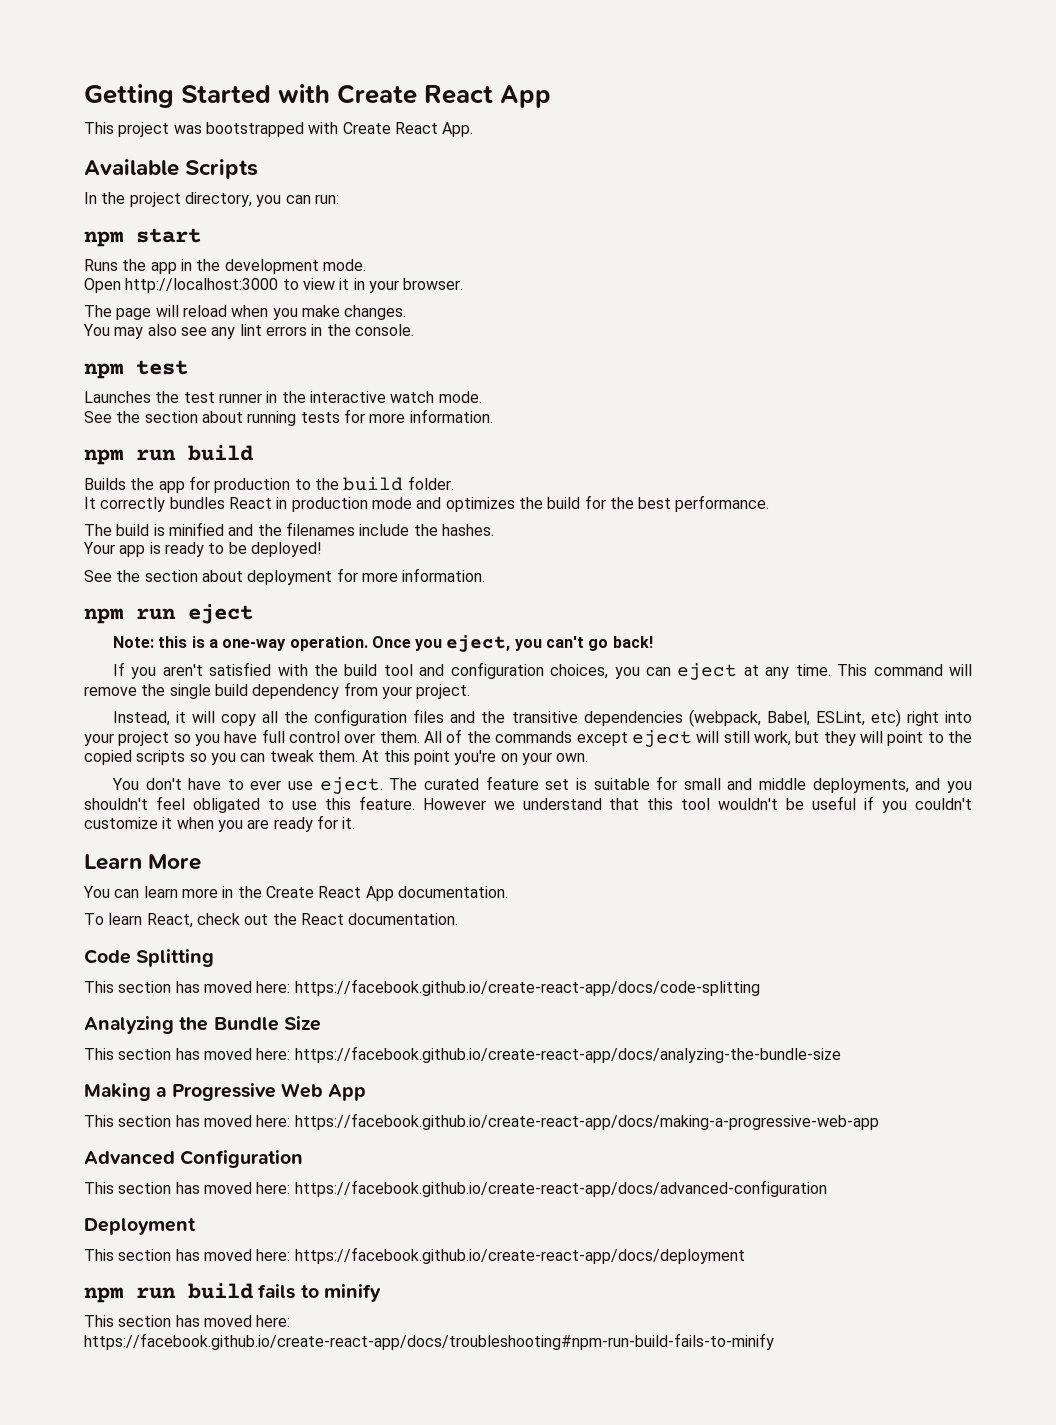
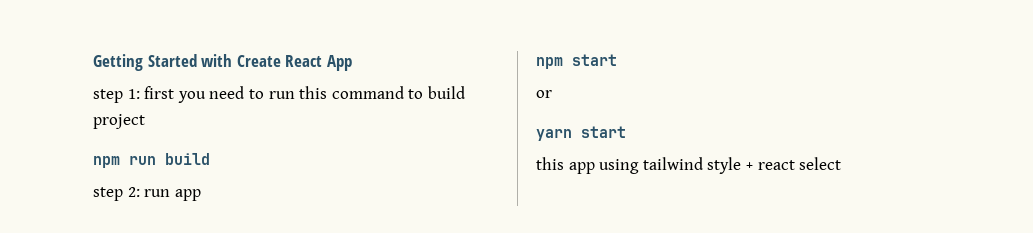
- This project was bootstrapped with Create React App.
- Available Scripts
- In the project directory, you can run:
+ step 1: first you need to run this command to build project
+ npm run build
+ step 2: run app
  npm start
- Runs the app in the development mode.
- Open http://localhost:3000 to view it in your browser.
- The page will reload when you make changes.
- You may also see any lint errors in the console.
- npm test
- Launches the test runner in the interactive watch mode.
- See the section about running tests for more information.
- npm run build
- Builds the app for production to the build folder.
- It correctly bundles React in production mode and optimizes the build for the best performance.
- The build is minified and the filenames include the hashes.
- Your app is ready to be deployed!
- See the section about deployment for more information.
- npm run eject
- Note: this is a one-way operation. Once you eject, you can't go back!
- If you aren't satisfied with the build tool and configuration choices, you can eject at any time. This command will remove the single build dependency from your project.
- Instead, it will copy all the configuration files and the transitive dependencies (webpack, Babel, ESLint, etc) right into your project so you have full control over them. All of the commands except eject will still work, but they will point to the copied scripts so you can tweak them. At this point you're on your own.
- You don't have to ever use eject. The curated feature set is suitable for small and middle deployments, and you shouldn't feel obligated to use this feature. However we understand that this tool wouldn't be useful if you couldn't customize it when you are ready for it.
- Learn More
- You can learn more in the Create React App documentation.
- To learn React, check out the React documentation.
- Code Splitting
- This section has moved here: https://facebook.github.io/create-react-app/docs/code-splitting
- Analyzing the Bundle Size
- This section has moved here: https://facebook.github.io/create-react-app/docs/analyzing-the-bundle-size
- Making a Progressive Web App
- This section has moved here: https://facebook.github.io/create-react-app/docs/making-a-progressive-web-app
- Advanced Configuration
- This section has moved here: https://facebook.github.io/create-react-app/docs/advanced-configuration
- Deployment
- This section has moved here: https://facebook.github.io/create-react-app/docs/deployment
- npm run build fails to minify
- This section has moved here: https://facebook.github.io/create-react-app/docs/troubleshooting#npm-run-build-fails-to-minify
+ or
+ yarn start
+ this app using tailwind style + react select

